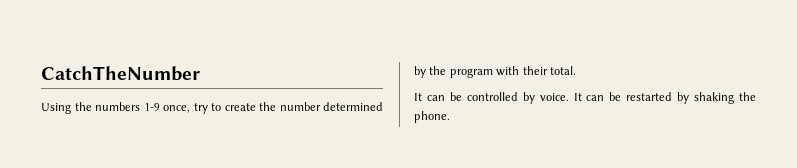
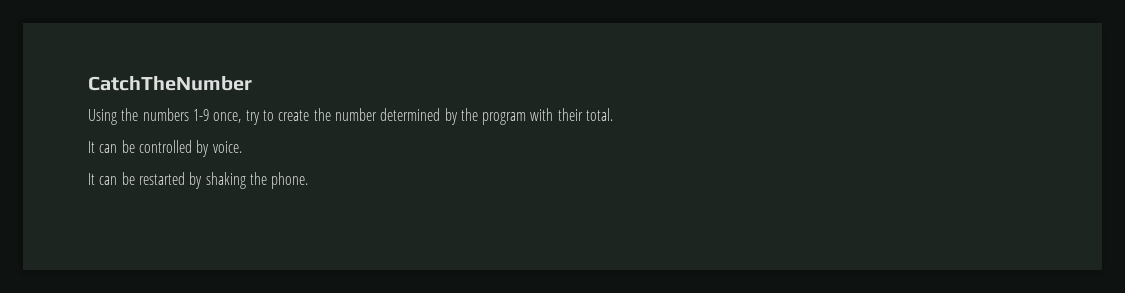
- It can be controlled by voice. It can be restarted by shaking the phone.
+ It can be controlled by voice.
+ It can be restarted by shaking the phone.

